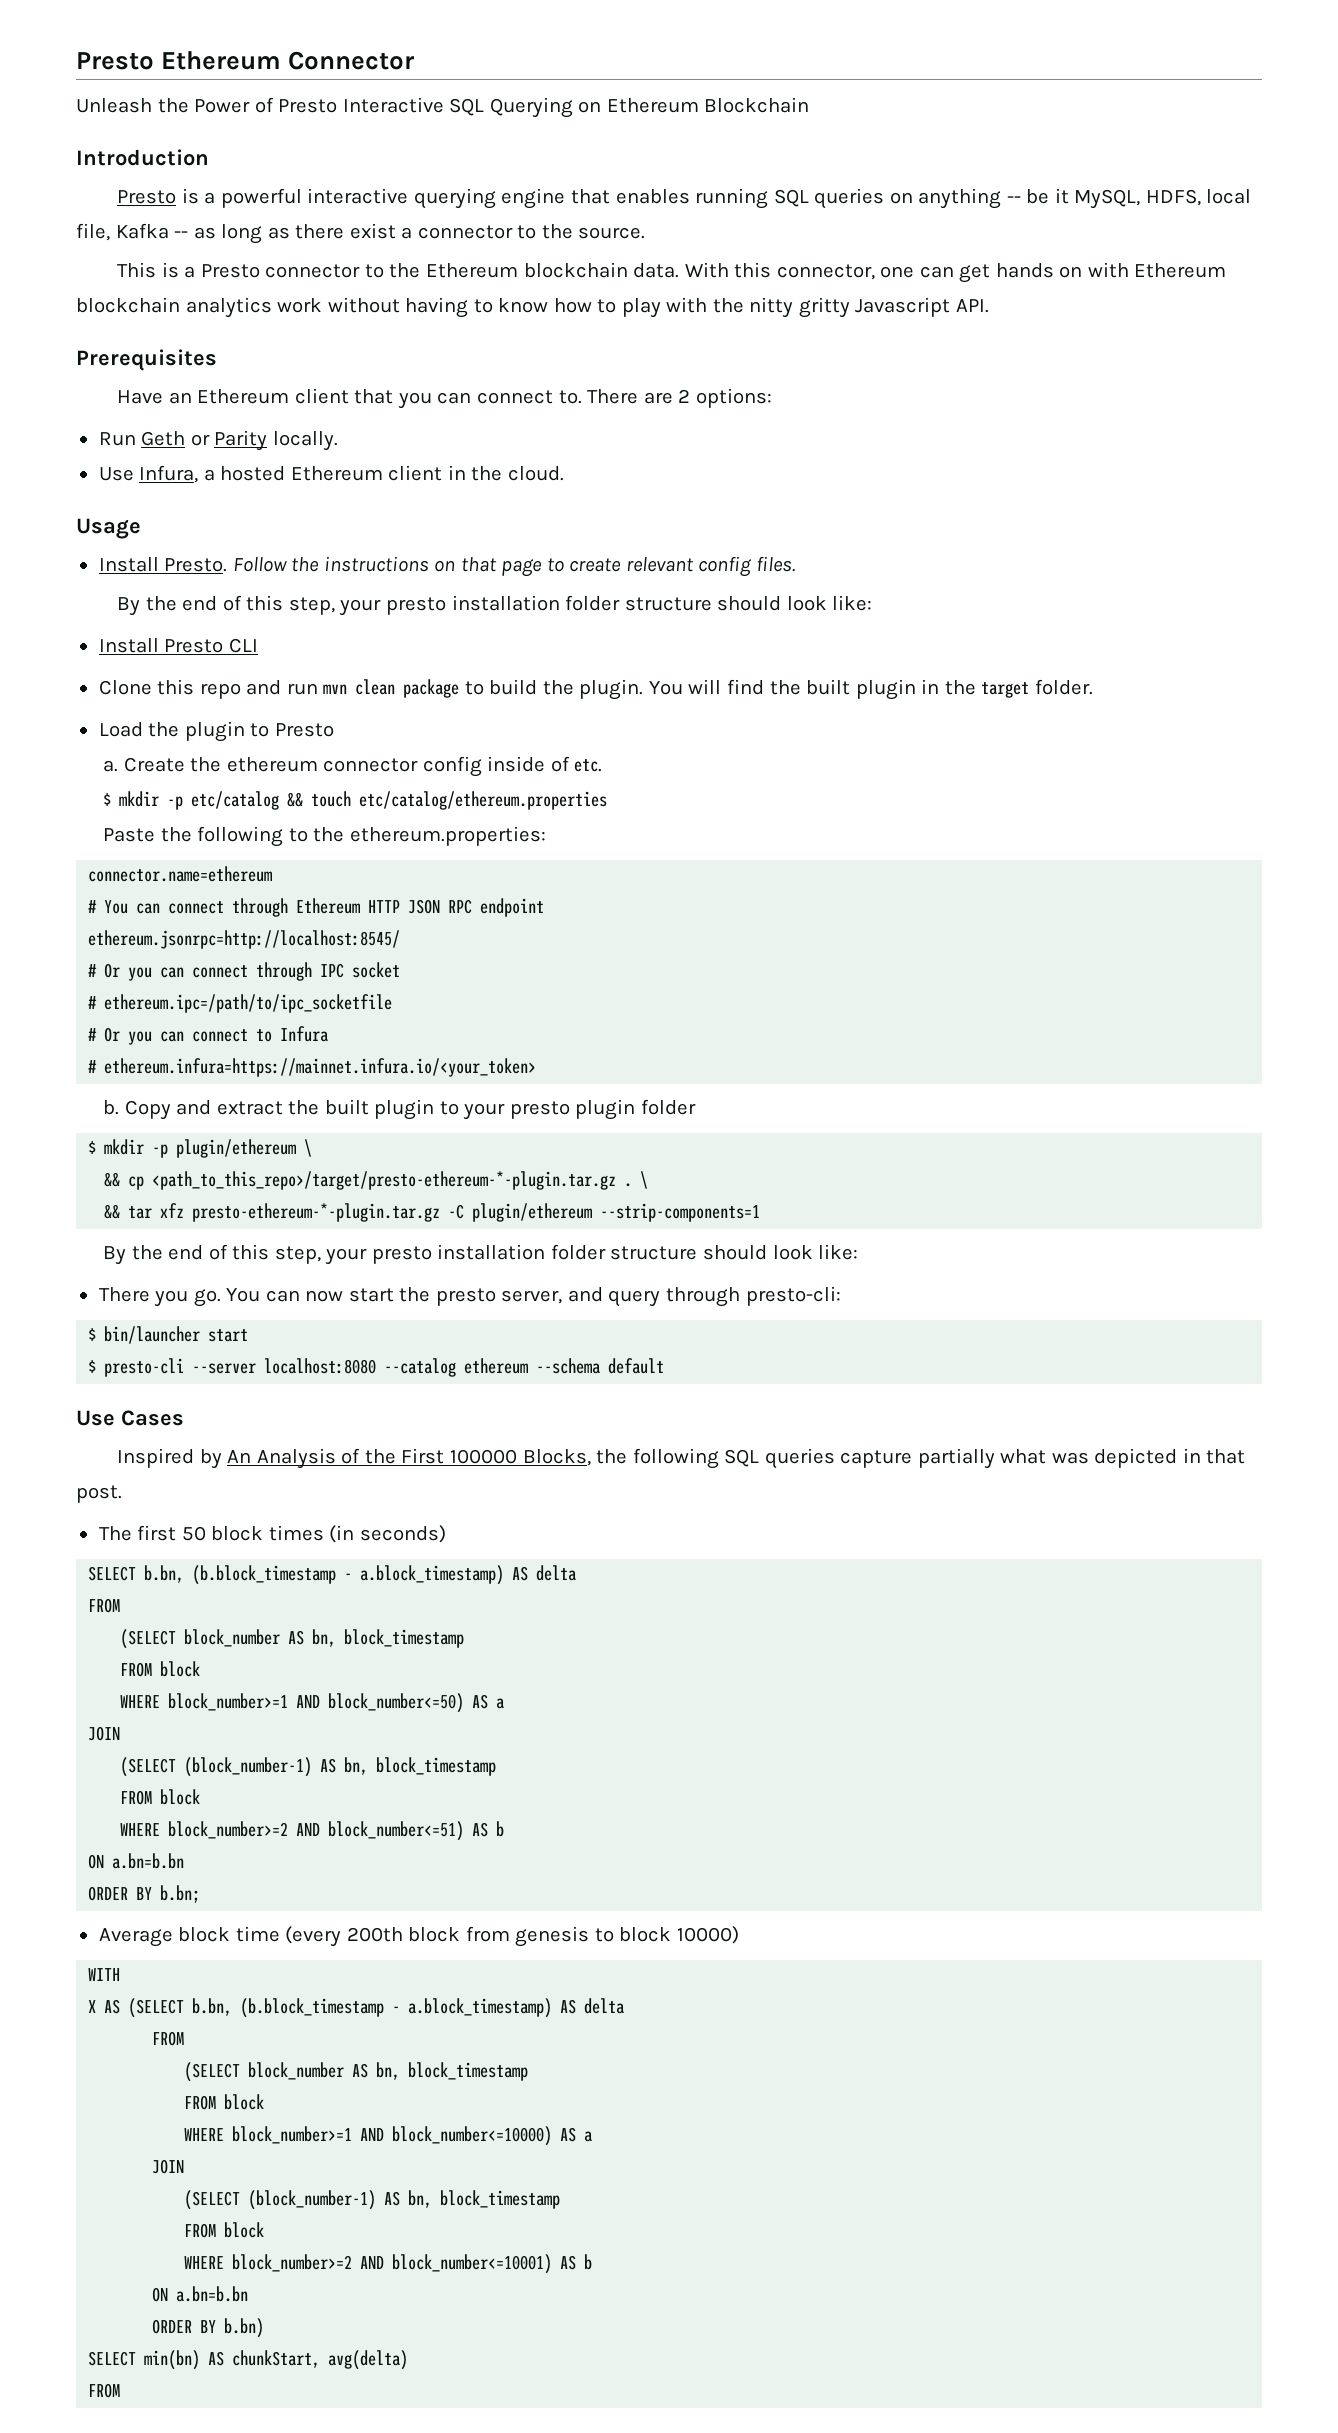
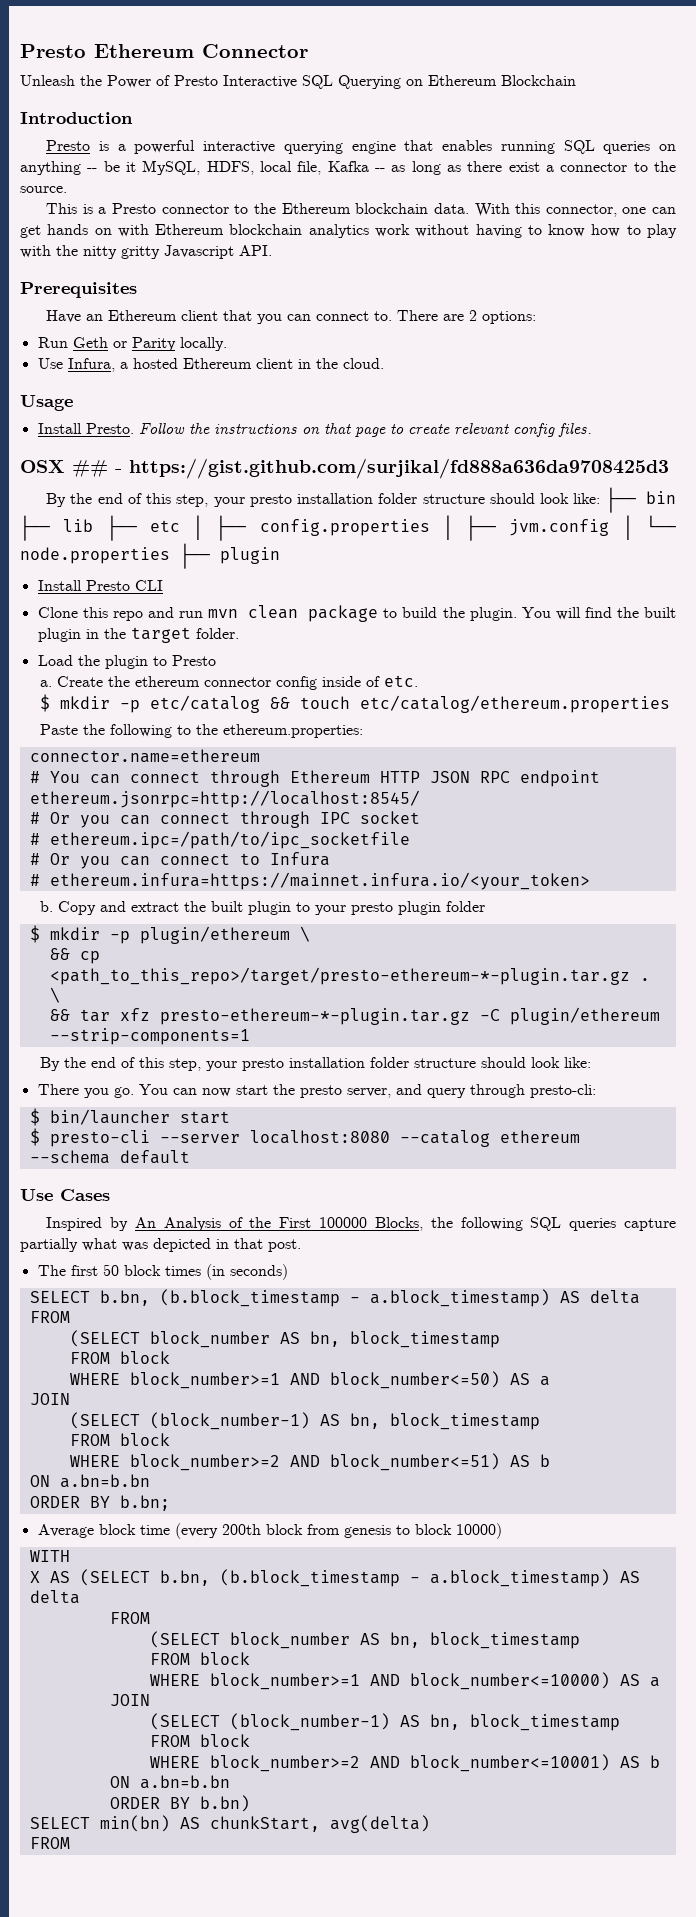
  Follow the instructions on that page to create relevant config files.
- By the end of this step, your presto installation folder structure should look like:
+ OSX ## - https://gist.github.com/surjikal/fd888a636da9708425d3
+ By the end of this step, your presto installation folder structure should look like: ├── bin ├── lib ├── etc │ ├── config.properties │ ├── jvm.config │ └── node.properties ├── plugin

